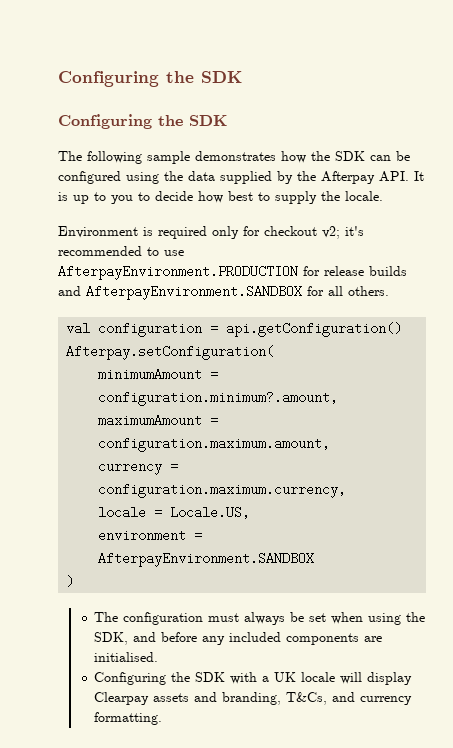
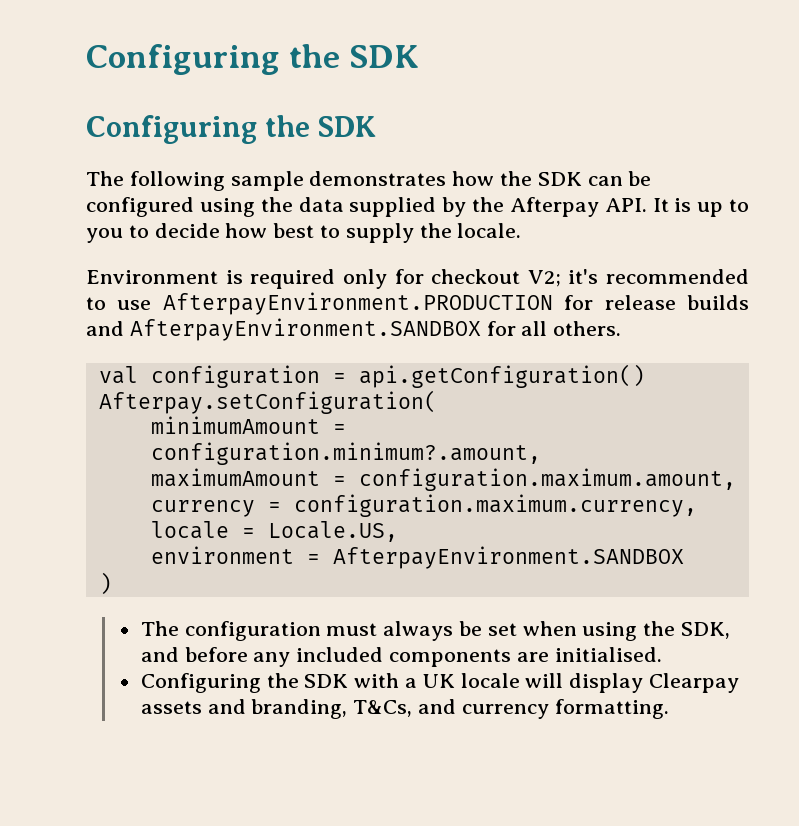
- Environment is required only for checkout v2; it's recommended to use AfterpayEnvironment.PRODUCTION for release builds and AfterpayEnvironment.SANDBOX for all others.
+ Environment is required only for checkout V2; it's recommended to use AfterpayEnvironment.PRODUCTION for release builds and AfterpayEnvironment.SANDBOX for all others.

